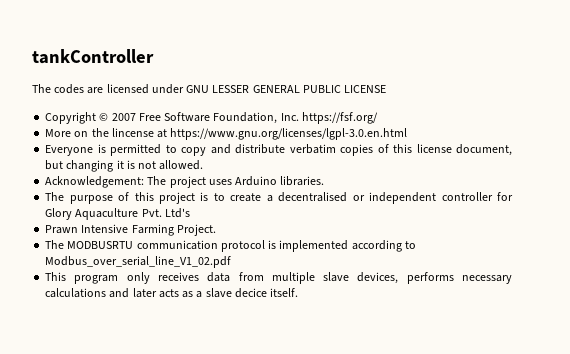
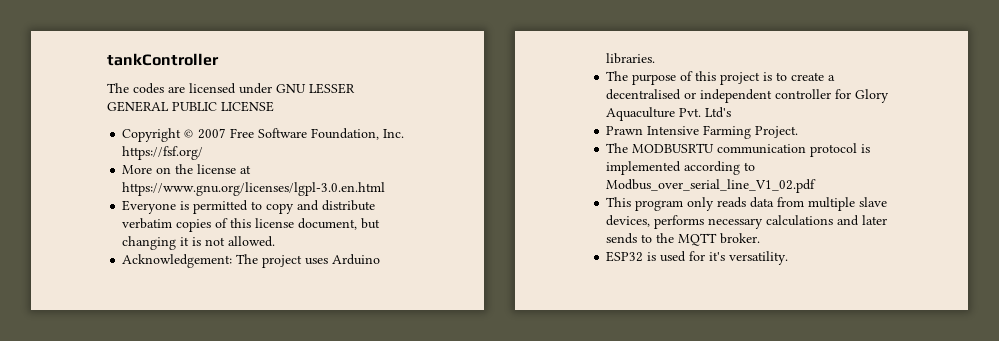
- More on the lincense at https://www.gnu.org/licenses/lgpl-3.0.en.html
+ More on the license at https://www.gnu.org/licenses/lgpl-3.0.en.html
- This program only receives data from multiple slave devices, performs necessary calculations and later acts as a slave decice itself.
+ This program only reads data from multiple slave devices, performs necessary calculations and later sends to the MQTT broker.
+ ESP32 is used for it's versatility.

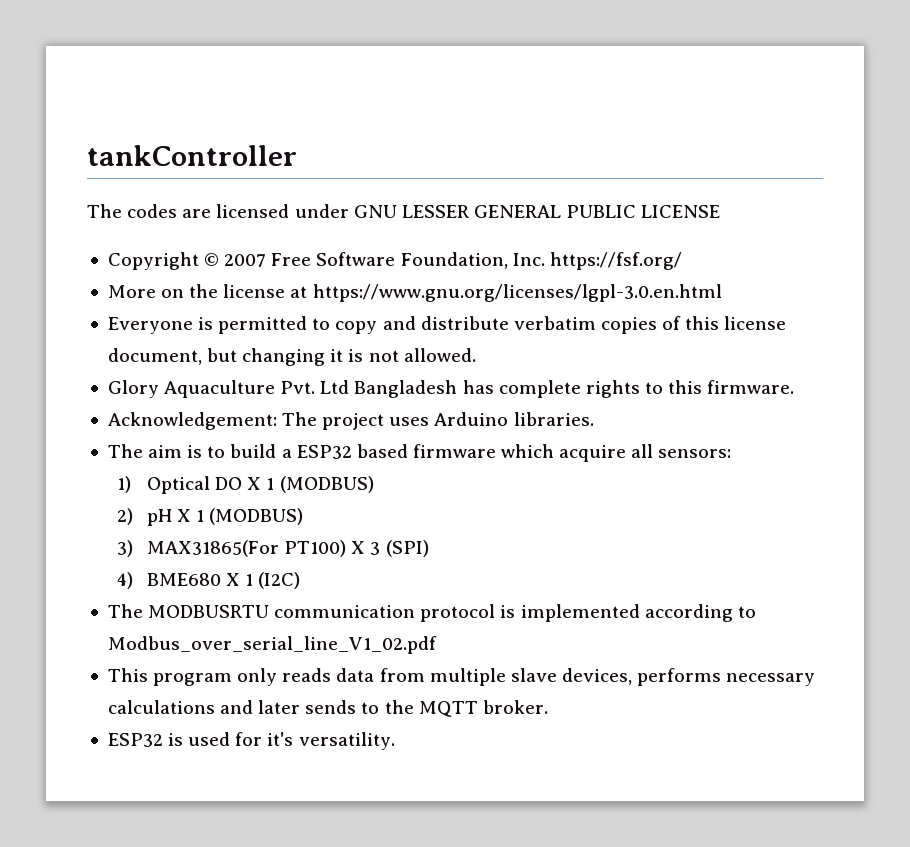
+ Glory Aquaculture Pvt. Ltd Bangladesh has complete rights to this firmware.
- The purpose of this project is to create a decentralised or independent controller for Glory Aquaculture Pvt. Ltd's
- Prawn Intensive Farming Project.
+ The aim is to build a ESP32 based firmware which acquire all sensors:
+ 1) Optical DO X 1 (MODBUS)
+ 2) pH X 1 (MODBUS)
+ 3) MAX31865(For PT100) X 3 (SPI)
+ 4) BME680 X 1 (I2C)

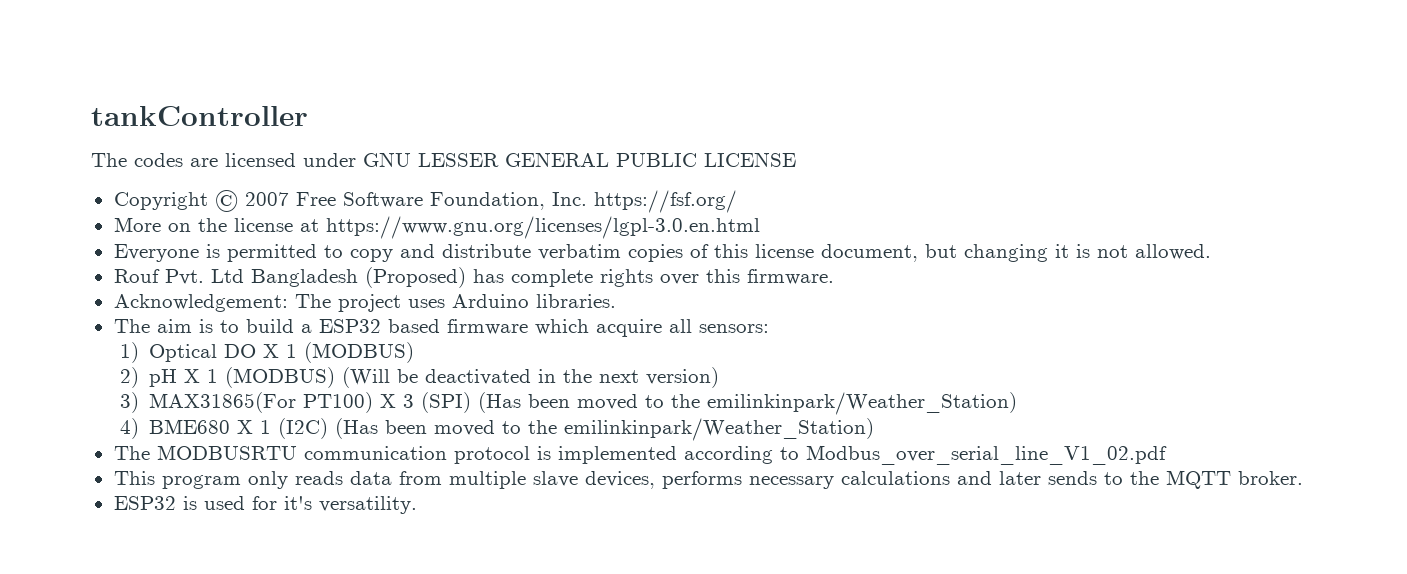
- Glory Aquaculture Pvt. Ltd Bangladesh has complete rights to this firmware.
+ Rouf Pvt. Ltd Bangladesh (Proposed) has complete rights over this firmware.
- 2) pH X 1 (MODBUS)
+ 2) pH X 1 (MODBUS) (Will be deactivated in the next version)
- 3) MAX31865(For PT100) X 3 (SPI)
+ 3) MAX31865(For PT100) X 3 (SPI) (Has been moved to the emilinkinpark/Weather_Station)
- 4) BME680 X 1 (I2C)
+ 4) BME680 X 1 (I2C) (Has been moved to the emilinkinpark/Weather_Station)

